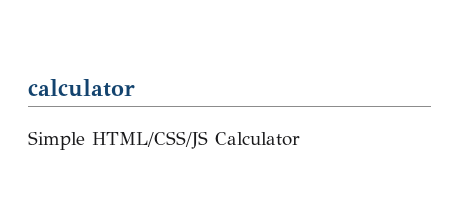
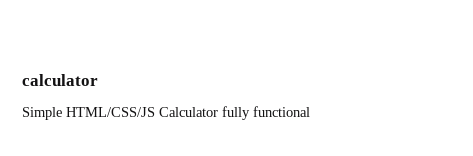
- Simple HTML/CSS/JS Calculator
+ Simple HTML/CSS/JS Calculator fully functional

